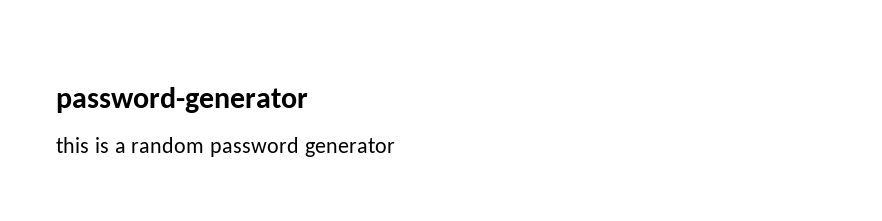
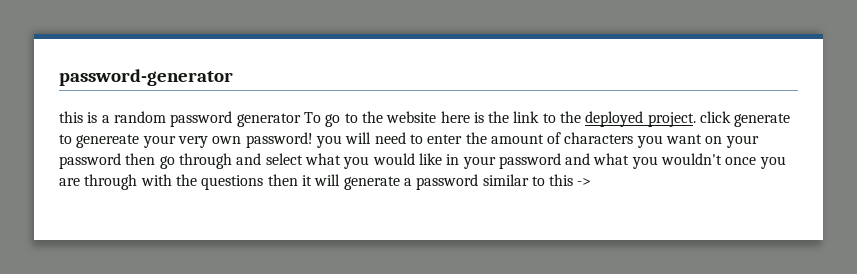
- this is a random password generator
+ this is a random password generator To go to the website here is the link to the deployed project. click generate to genereate your very own password! you will need to enter the amount of characters you want on your password then go through and select what you would like in your password and what you wouldn't once you are through with the questions then it will generate a password similar to this ->

